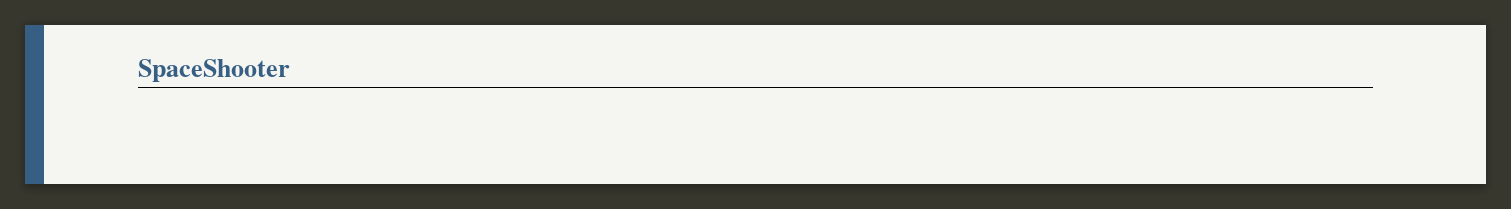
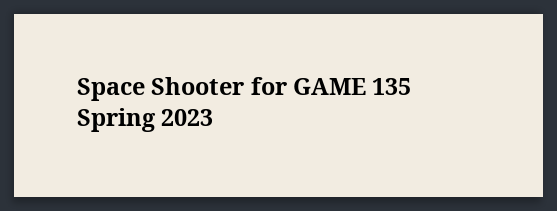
- SpaceShooter
+ Space Shooter for GAME 135 Spring 2023

